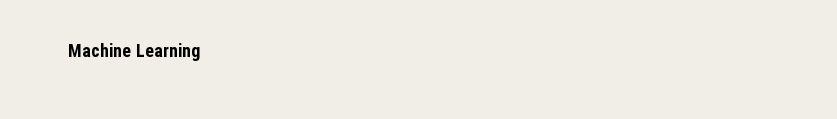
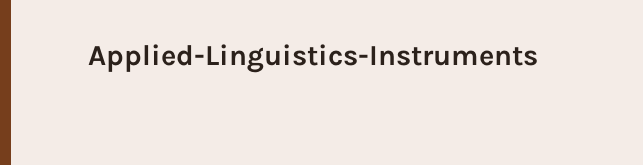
- Machine Learning
+ Applied-Linguistics-Instruments

